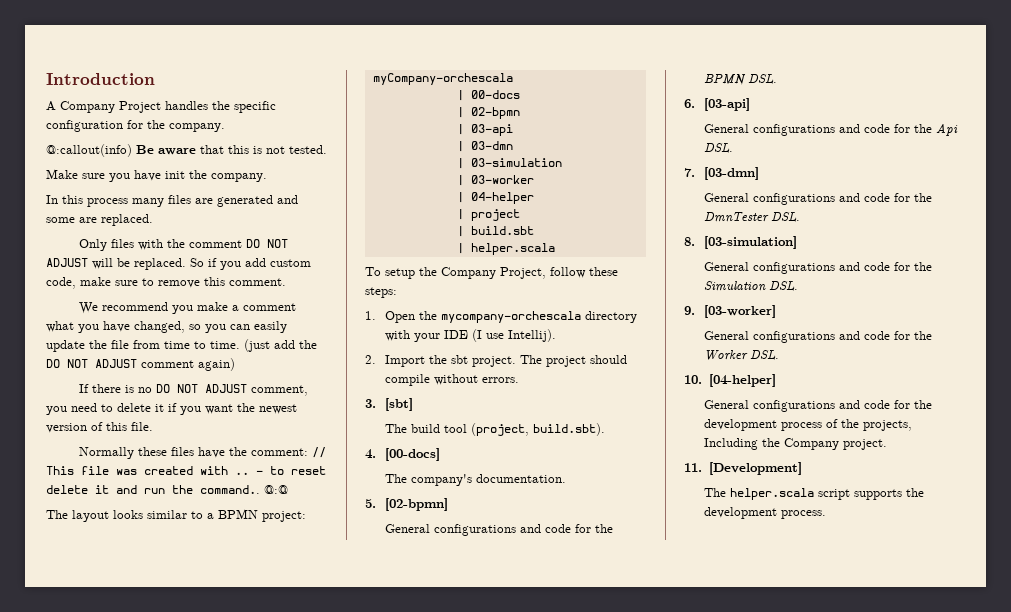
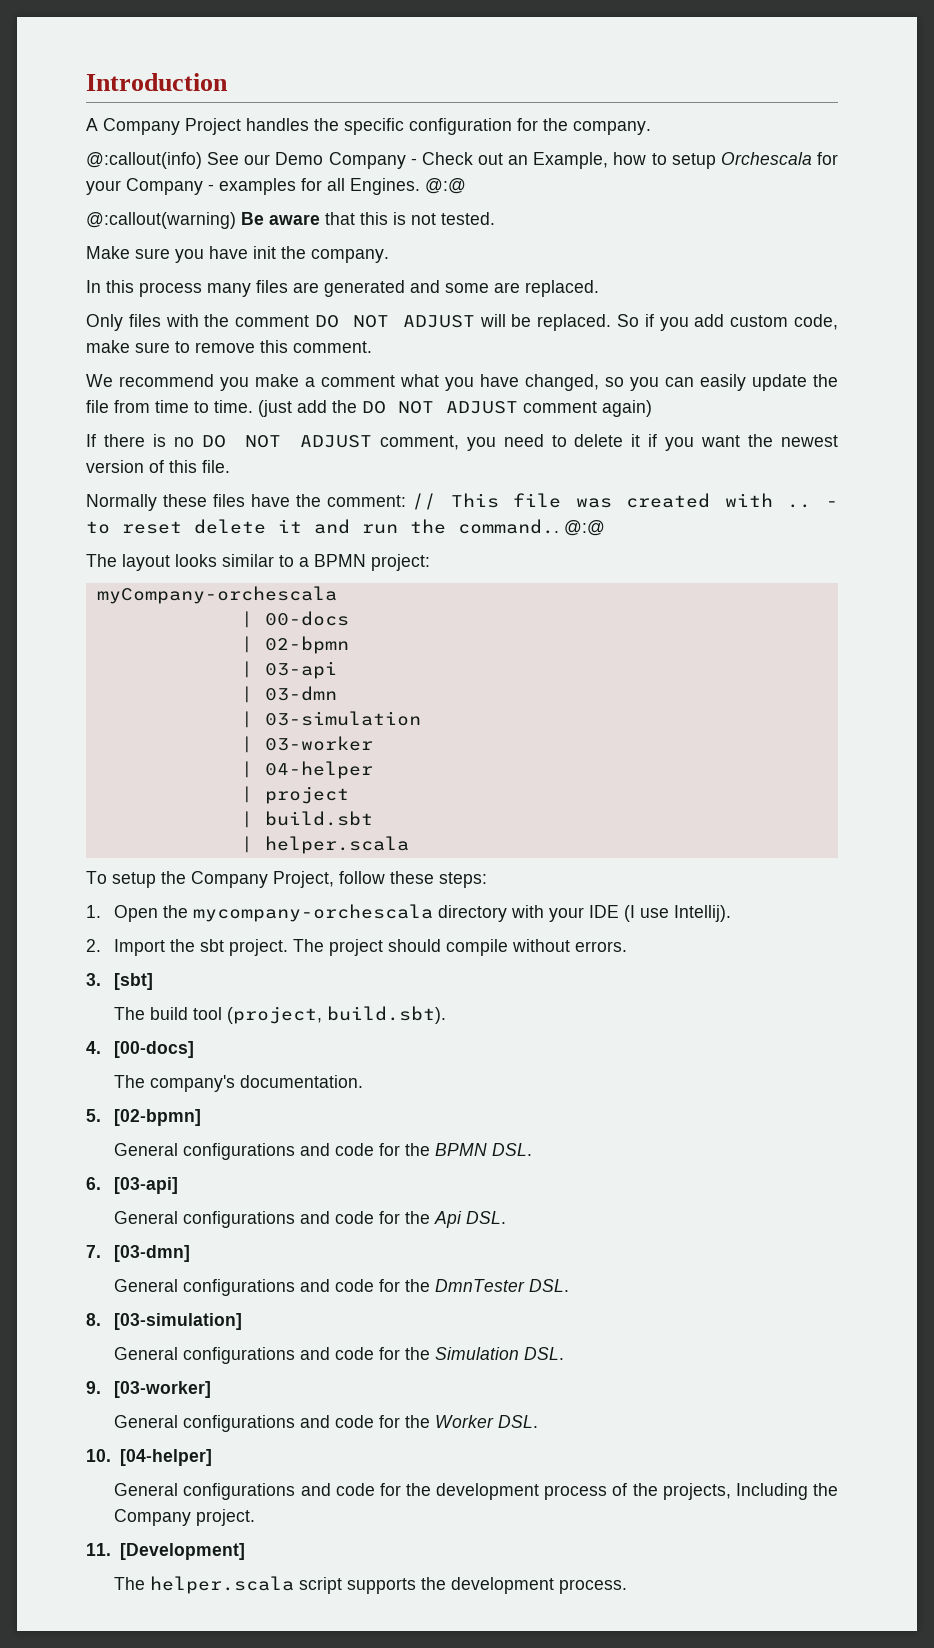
- @:callout(info) Be aware that this is not tested.
+ @:callout(info) See our Demo Company - Check out an Example, how to setup Orchescala for your Company - examples for all Engines. @:@
+ @:callout(warning) Be aware that this is not tested.

